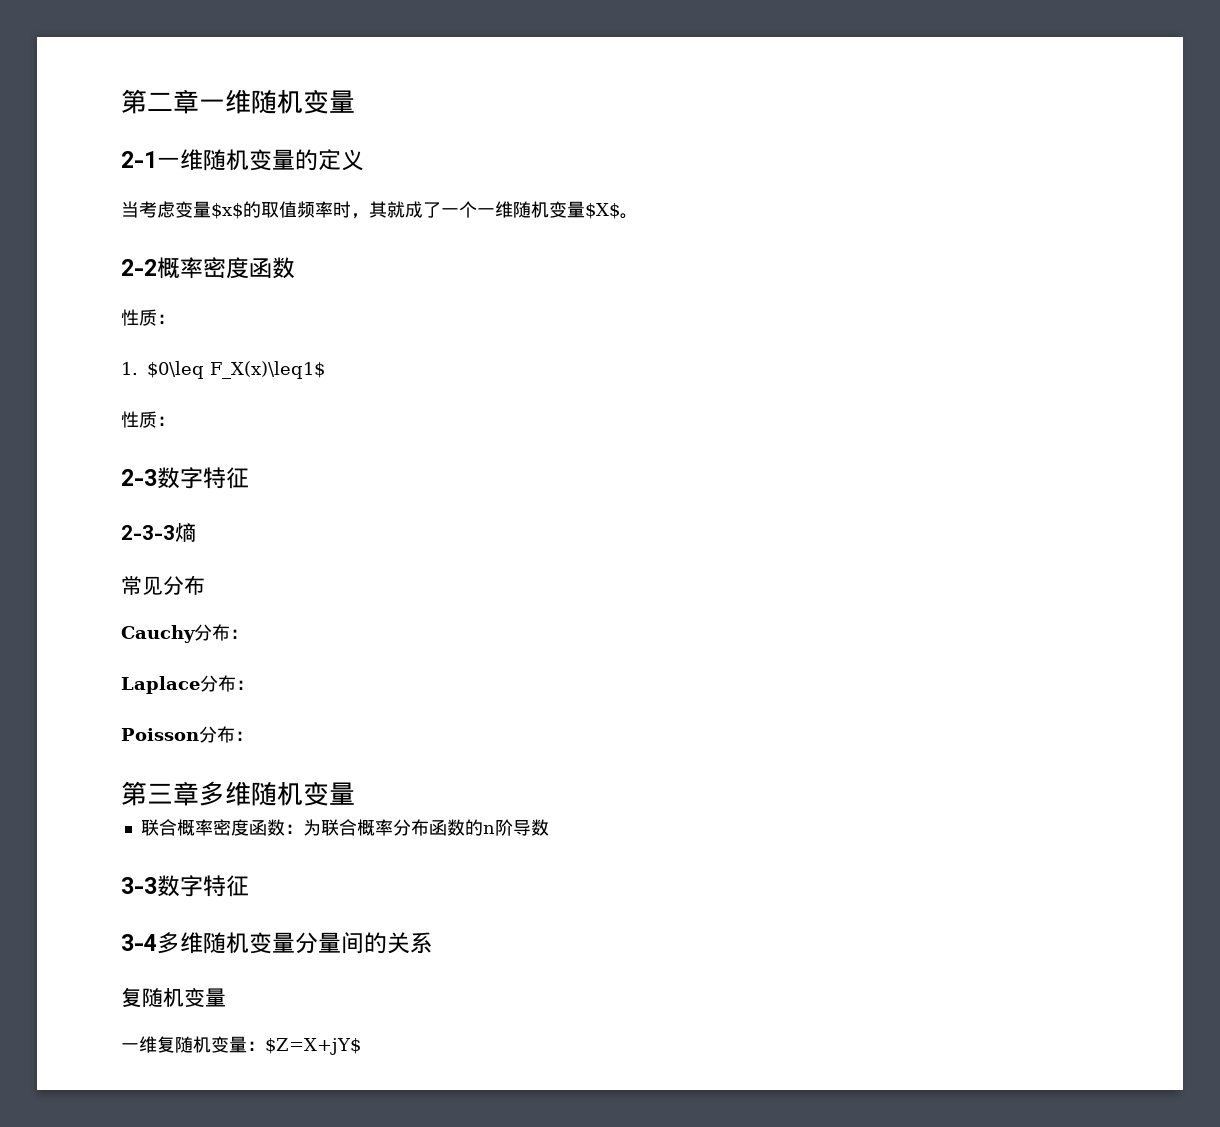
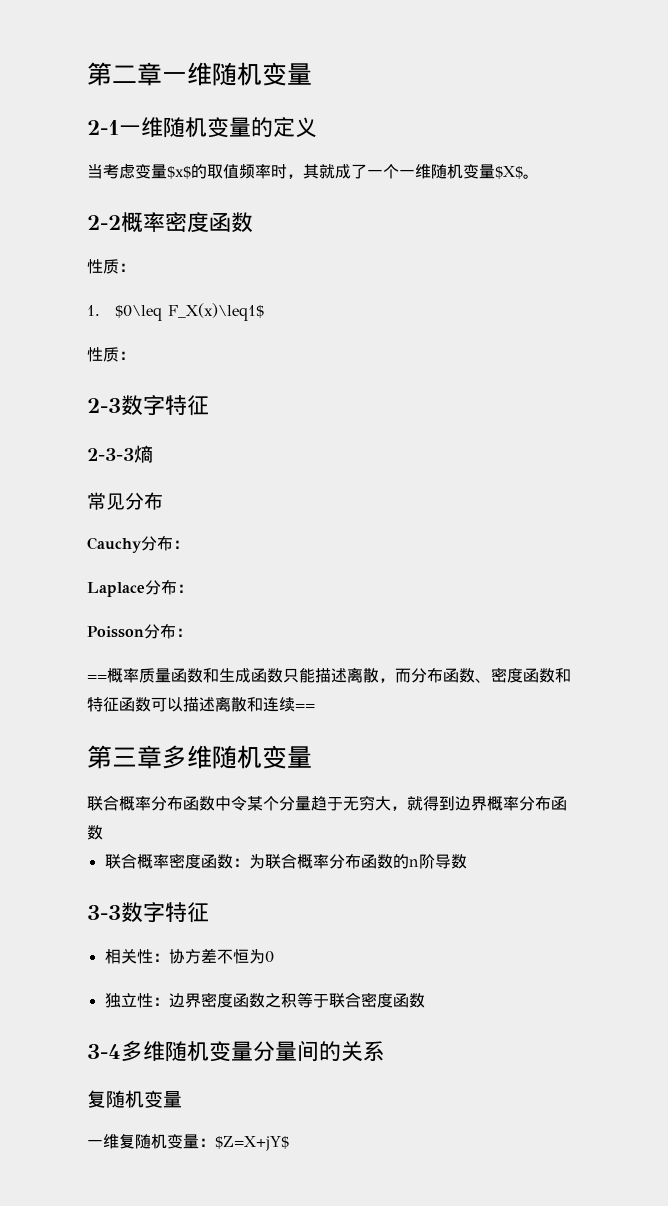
+ ==概率质量函数和生成函数只能描述离散，而分布函数、密度函数和特征函数可以描述离散和连续==
+ 联合概率分布函数中令某个分量趋于无穷大，就得到边界概率分布函数
+ 相关性：协方差不恒为0
+ 独立性：边界密度函数之积等于联合密度函数

